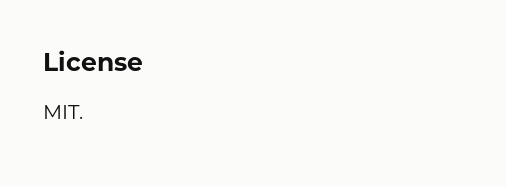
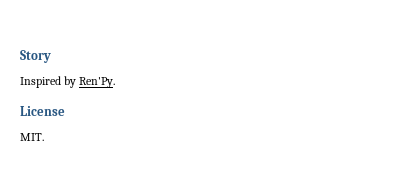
+ Story
+ Inspired by Ren'Py.

